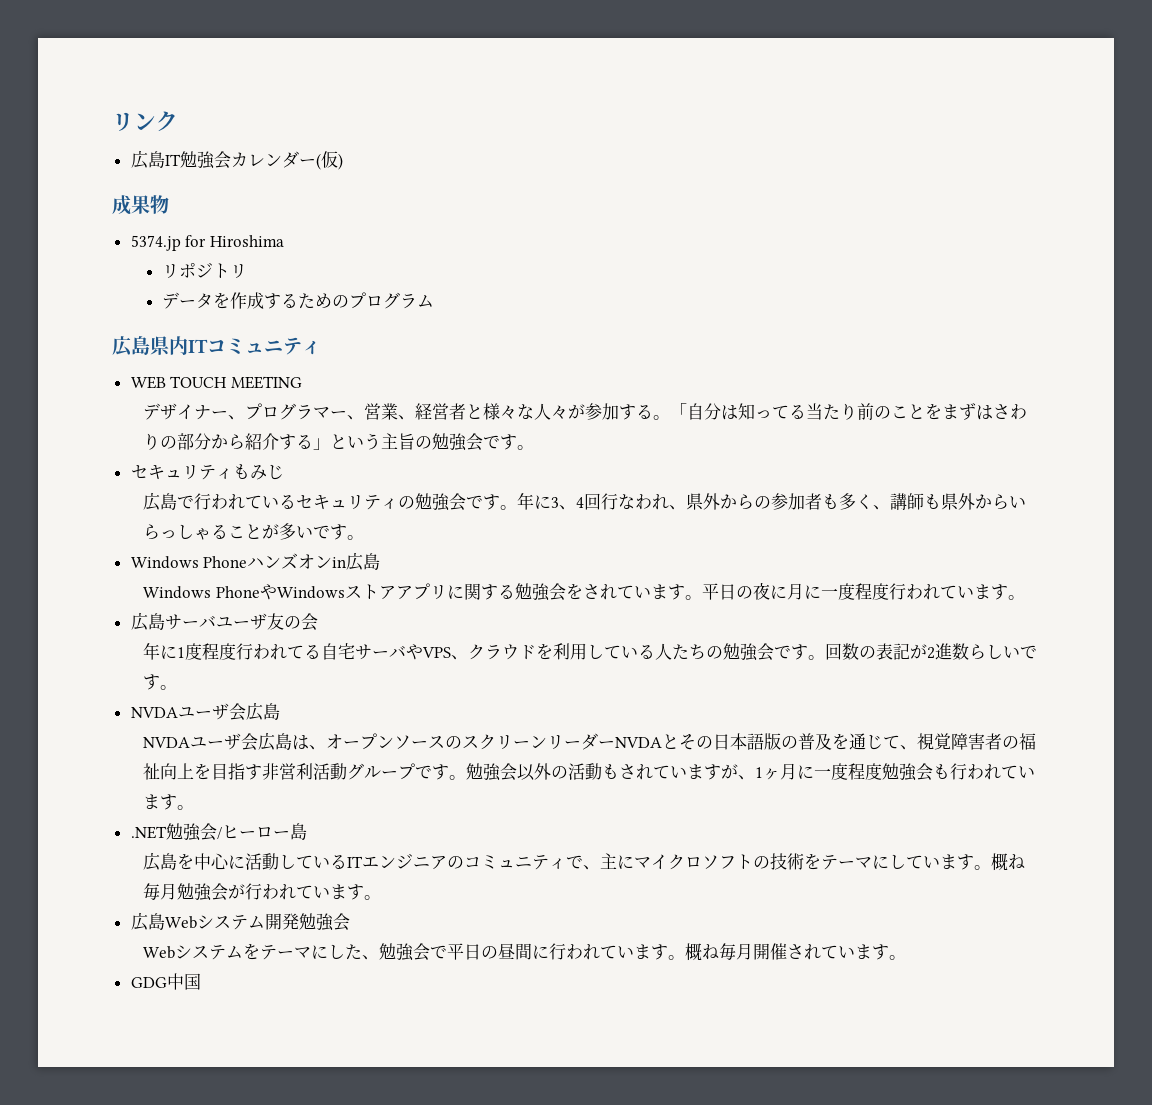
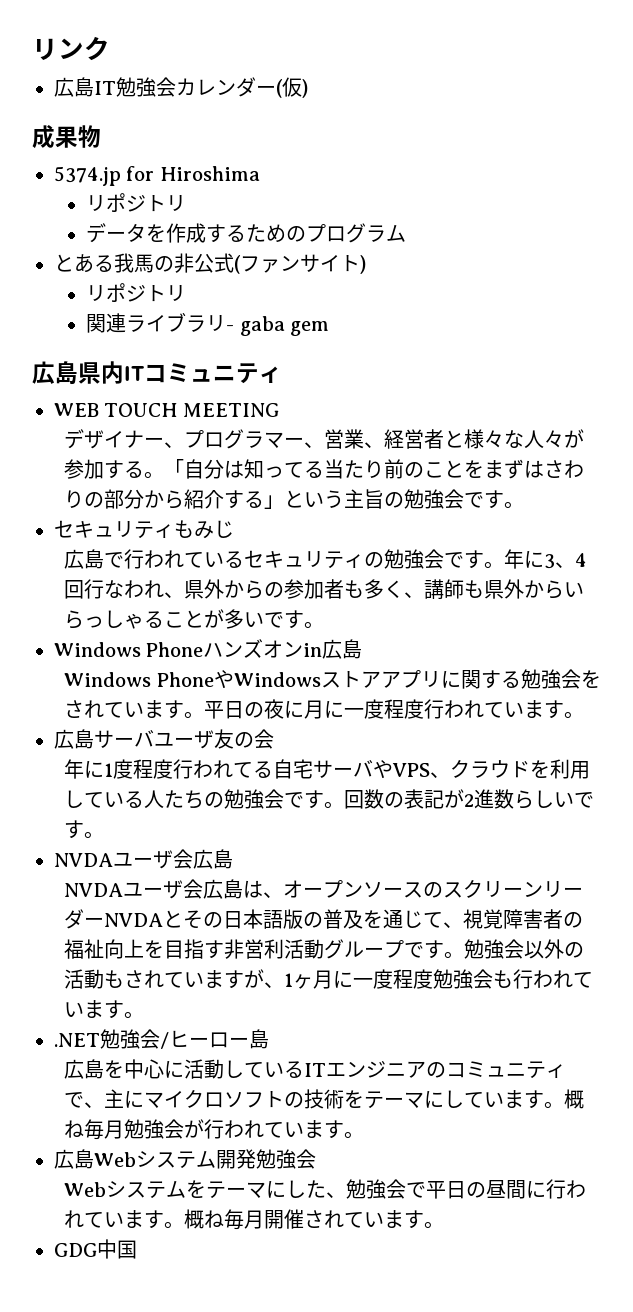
+ とある我馬の非公式(ファンサイト)
+ リポジトリ
+ 関連ライブラリ- gaba gem

